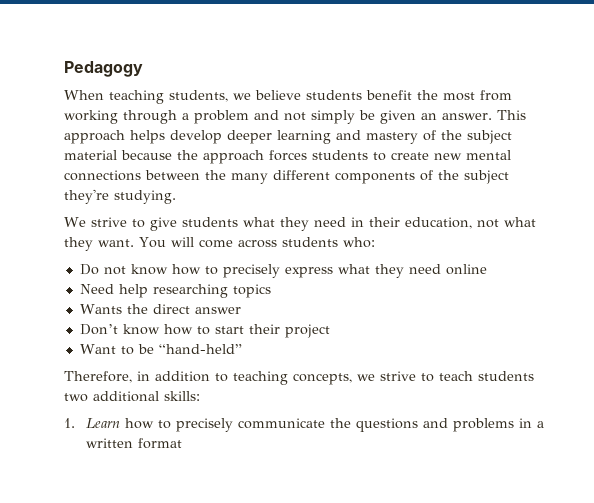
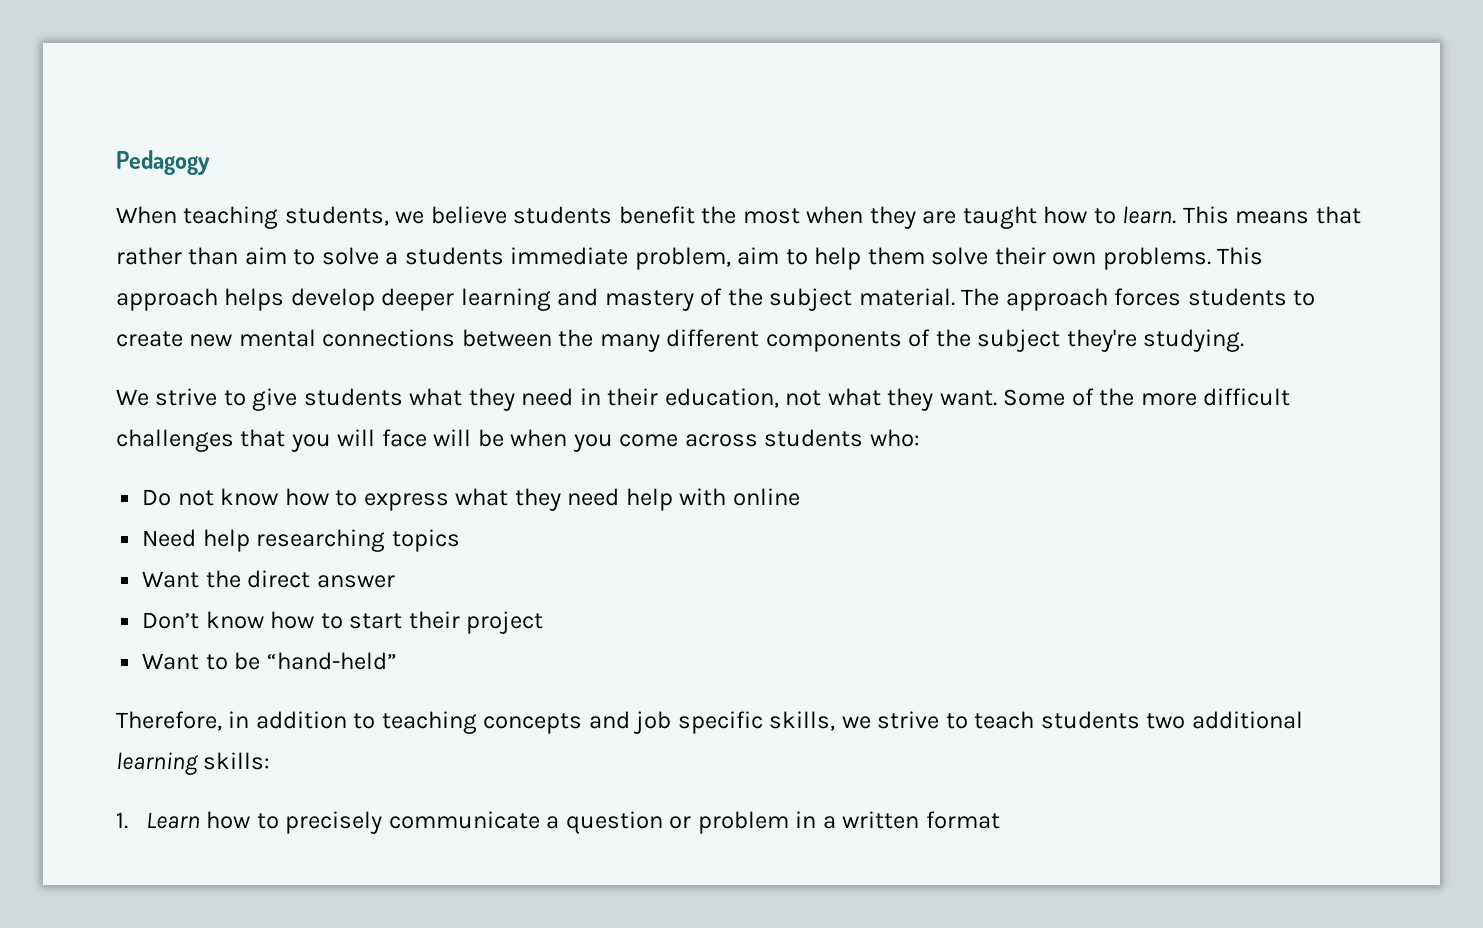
- When teaching students, we believe students benefit the most from working through a problem and not simply be given an answer.
+ When teaching students, we believe students benefit the most when they are taught how to learn. This means that rather than aim to solve a students immediate problem, aim to help them solve their own problems.
- This approach helps develop deeper learning and mastery of the subject material because the approach forces students to create new mental connections between the many different components of the subject they're studying.
+ This approach helps develop deeper learning and mastery of the subject material. The approach forces students to create new mental connections between the many different components of the subject they're studying.
- You will come across students who:
+ Some of the more difficult challenges that you will face will be when you come across students who:
- Do not know how to precisely express what they need online
+ Do not know how to express what they need help with online
- Wants the direct answer
+ Want the direct answer
- Therefore, in addition to teaching concepts, we strive to teach students two additional skills:
+ Therefore, in addition to teaching concepts and job specific skills, we strive to teach students two additional learning skills:
- 1. Learn how to precisely communicate the questions and problems in a written format
+ 1. Learn how to precisely communicate a question or problem in a written format

